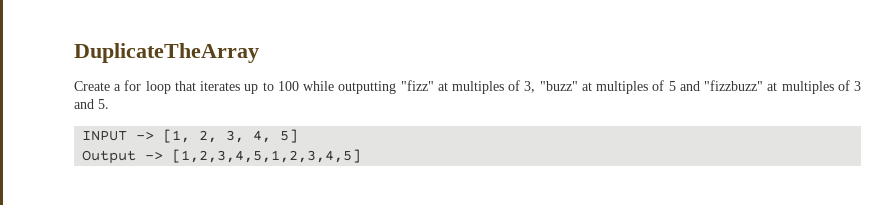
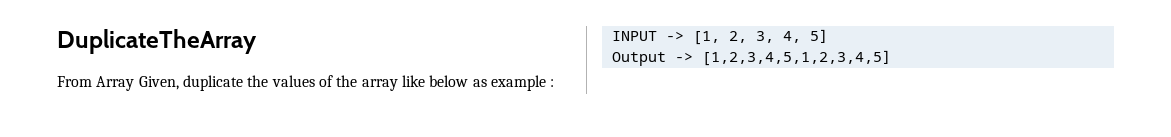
- Create a for loop that iterates up to 100 while outputting "fizz" at multiples of 3, "buzz" at multiples of 5 and "fizzbuzz" at multiples of 3 and 5.
+ From Array Given, duplicate the values of the array like below as example :

